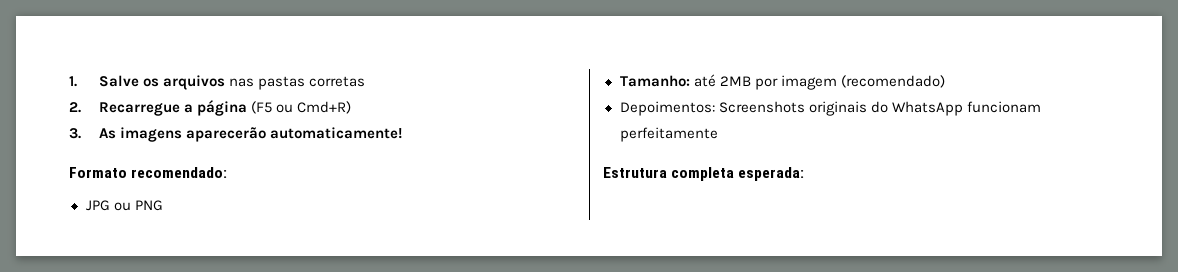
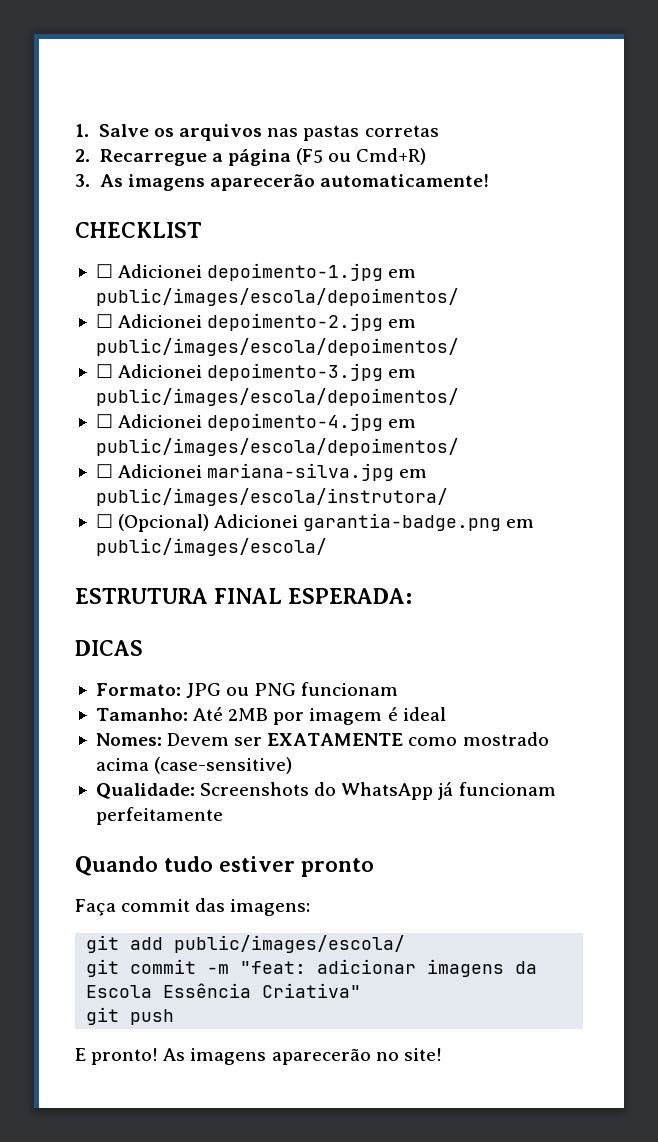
- Formato recomendado:
- JPG ou PNG
+ CHECKLIST
+ ☐ Adicionei depoimento-1.jpg em public/images/escola/depoimentos/
+ ☐ Adicionei depoimento-2.jpg em public/images/escola/depoimentos/
+ ☐ Adicionei depoimento-3.jpg em public/images/escola/depoimentos/
+ ☐ Adicionei depoimento-4.jpg em public/images/escola/depoimentos/
+ ☐ Adicionei mariana-silva.jpg em public/images/escola/instrutora/
+ ☐ (Opcional) Adicionei garantia-badge.png em public/images/escola/
+ ESTRUTURA FINAL ESPERADA:
+ DICAS
+ Formato: JPG ou PNG funcionam
- Tamanho: até 2MB por imagem (recomendado)
- Depoimentos: Screenshots originais do WhatsApp funcionam perfeitamente
+ Tamanho: Até 2MB por imagem é ideal
+ Nomes: Devem ser EXATAMENTE como mostrado acima (case-sensitive)
+ Qualidade: Screenshots do WhatsApp já funcionam perfeitamente
- Estrutura completa esperada:
+ Quando tudo estiver pronto
+ Faça commit das imagens:
+ git add public/images/escola/
+ git commit -m "feat: adicionar imagens da Escola Essência Criativa"
+ git push
+ E pronto! As imagens aparecerão no site!

